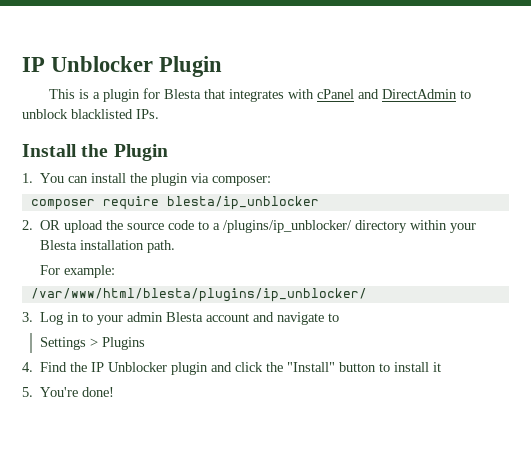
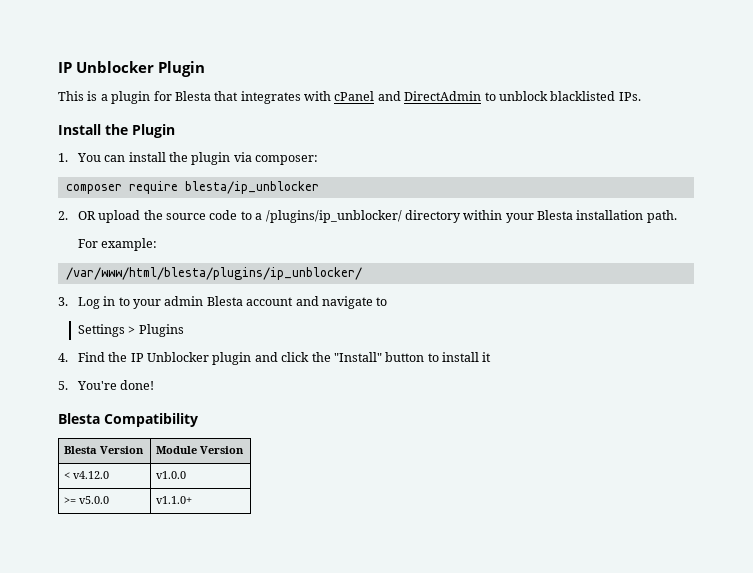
+ Blesta Compatibility
+ Blesta Version | Module Version
+ < v4.12.0 | v1.0.0
+ >= v5.0.0 | v1.1.0+

